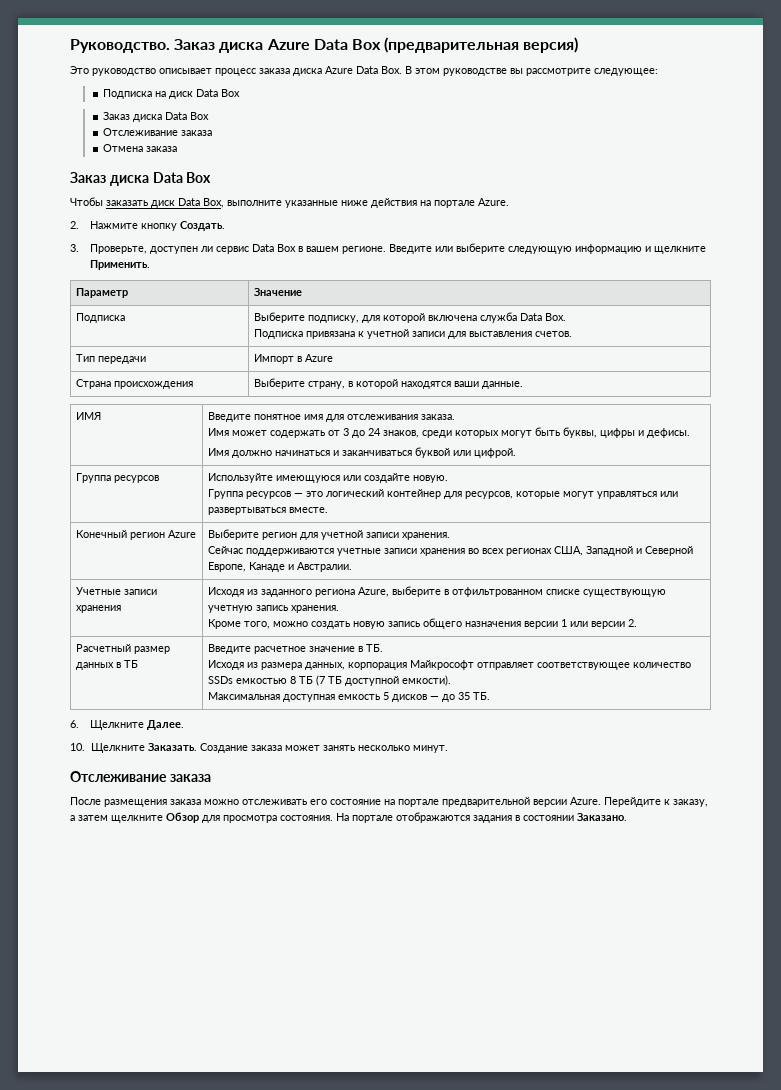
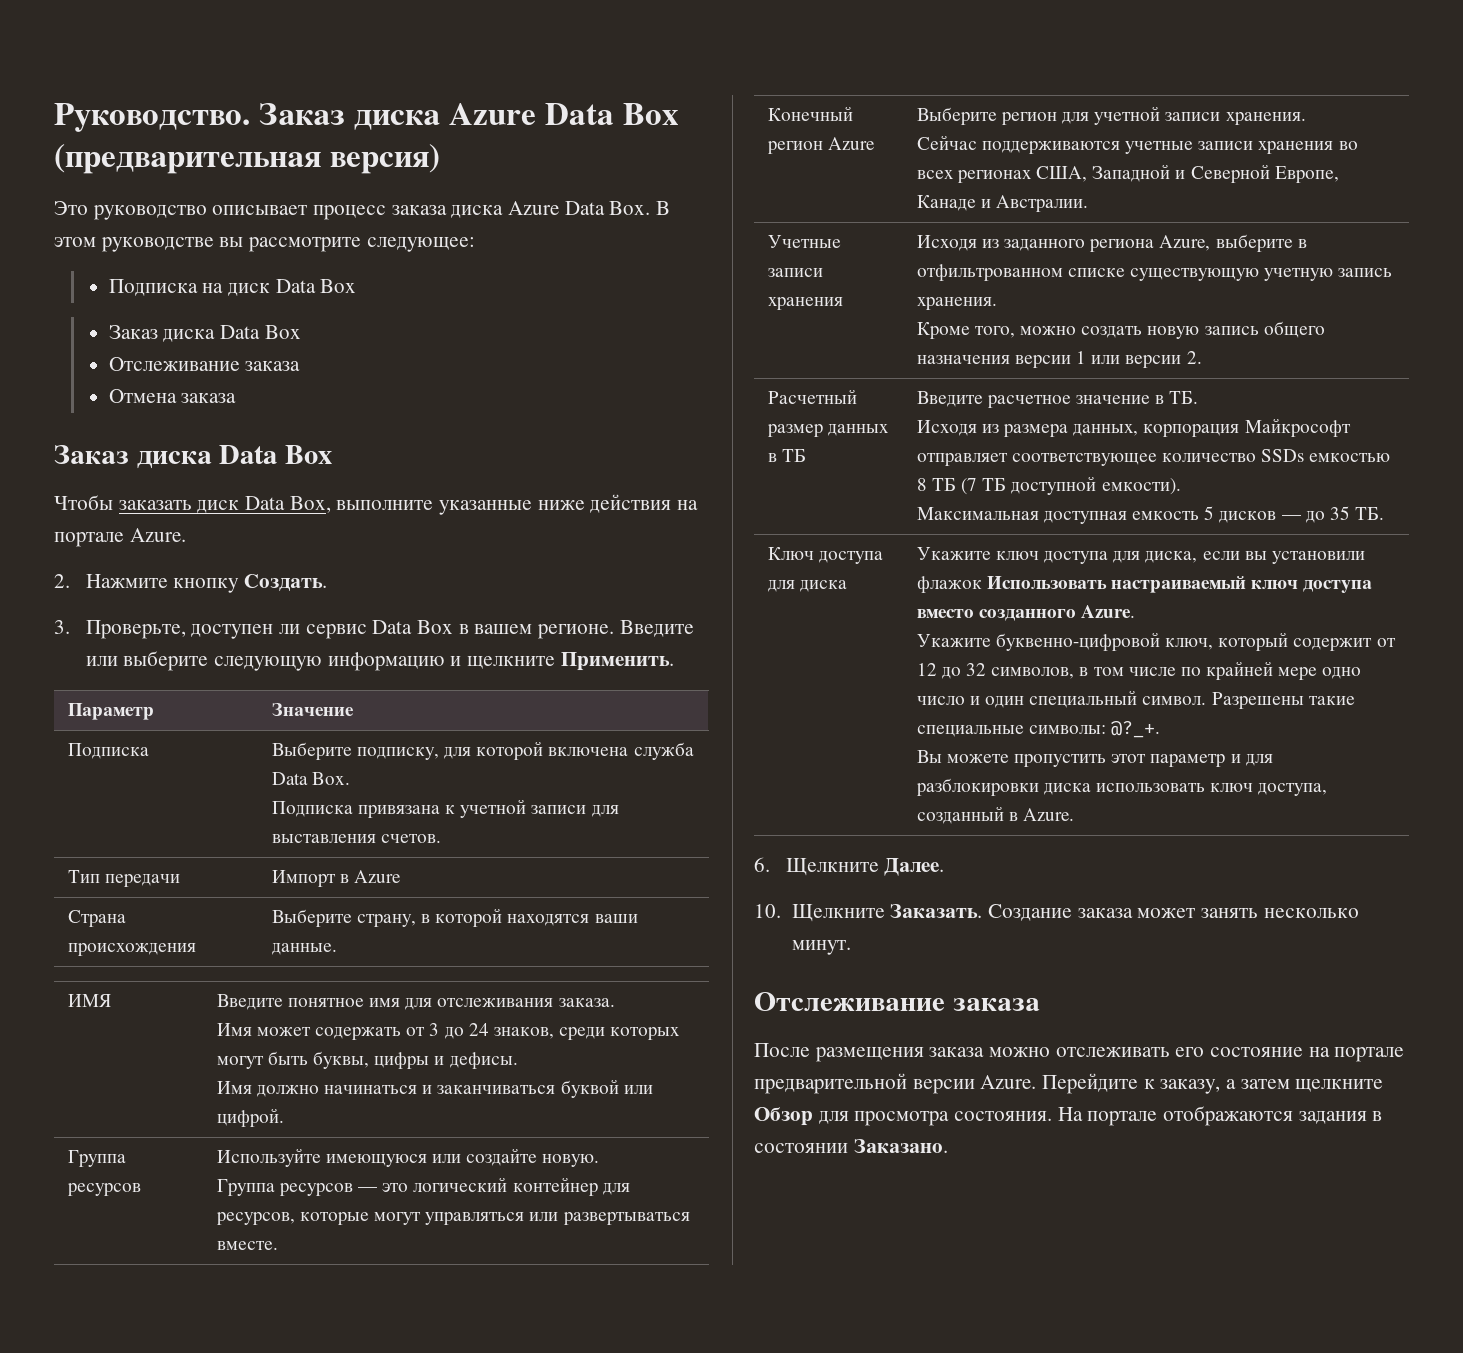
+ Ключ доступа для диска | Укажите ключ доступа для диска, если вы установили флажок Использовать настраиваемый ключ доступа вместо созданного Azure.
+ Укажите буквенно-цифровой ключ, который содержит от 12 до 32 символов, в том числе по крайней мере одно число и один специальный символ. Разрешены такие специальные символы: @?_+.
+ Вы можете пропустить этот параметр и для разблокировки диска использовать ключ доступа, созданный в Azure.

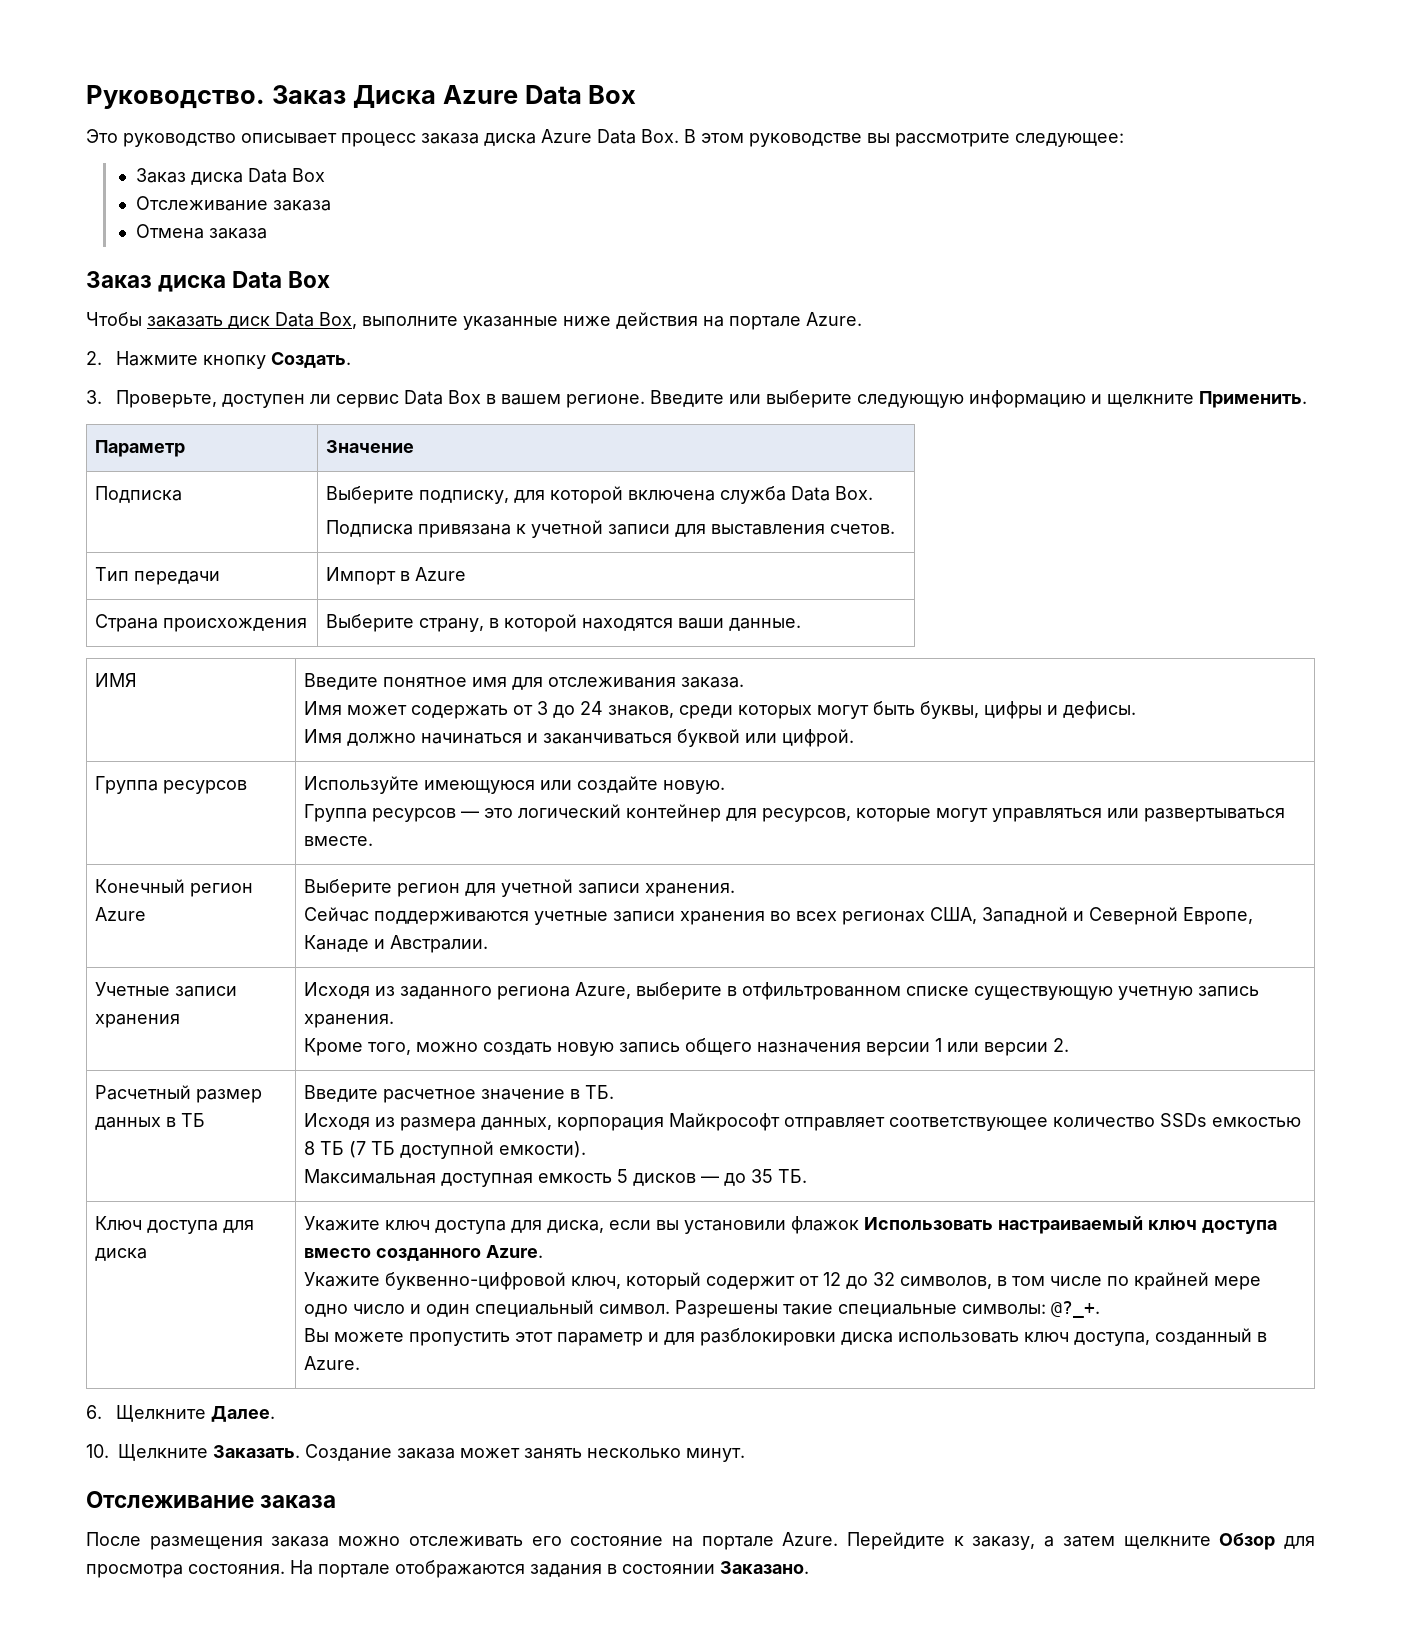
- Заказ диска Azure Data Box (предварительная версия)
+ Заказ Диска Azure Data Box
- Подписка на диск Data Box
- После размещения заказа можно отслеживать его состояние на портале предварительной версии Azure.
+ После размещения заказа можно отслеживать его состояние на портале Azure.

